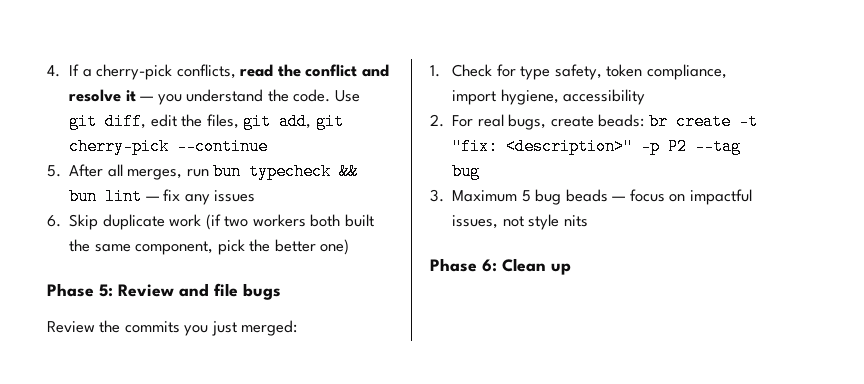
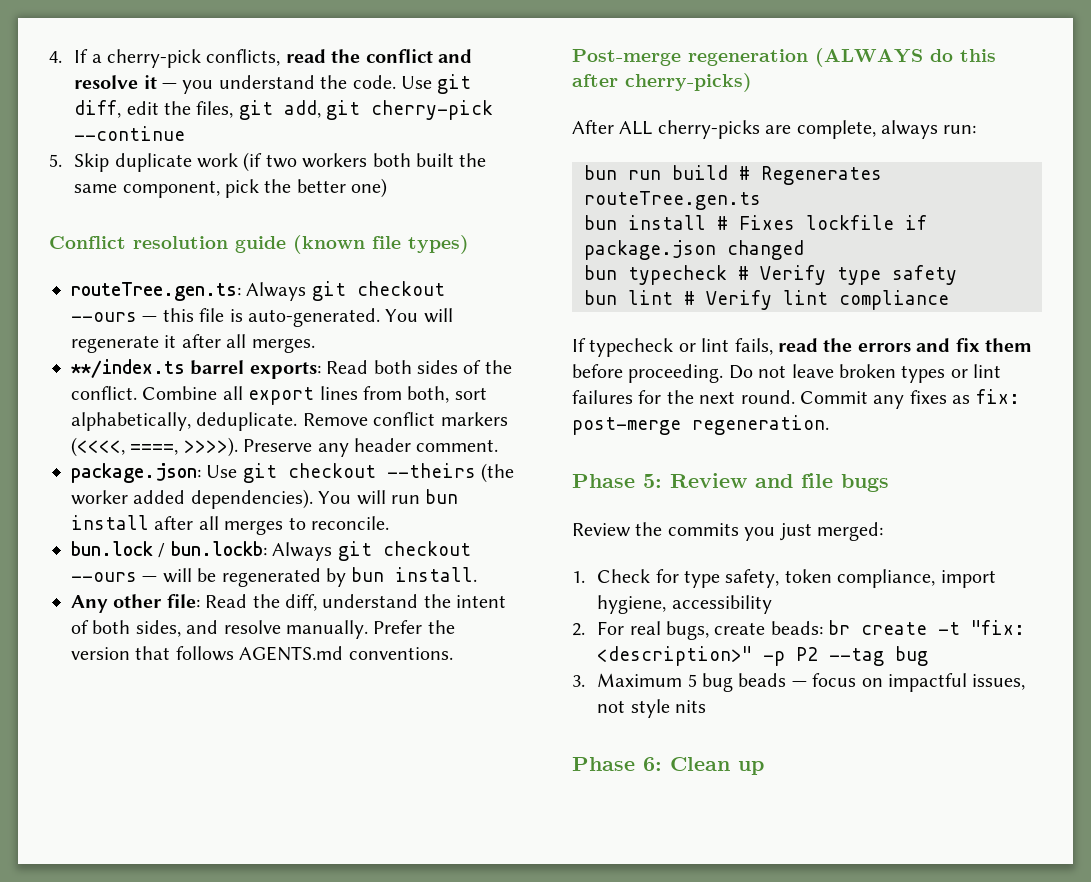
- 5. After all merges, run bun typecheck && bun lint — fix any issues
- 6. Skip duplicate work (if two workers both built the same component, pick the better one)
+ 5. Skip duplicate work (if two workers both built the same component, pick the better one)
+ Conflict resolution guide (known file types)
+ routeTree.gen.ts: Always git checkout --ours — this file is auto-generated. You will regenerate it after all merges.
+ **/index.ts barrel exports: Read both sides of the conflict. Combine all export lines from both, sort alphabetically, deduplicate. Remove conflict markers (<<<<, ====, >>>>). Preserve any header comment.
+ package.json: Use git checkout --theirs (the worker added dependencies). You will run bun install after all merges to reconcile.
+ bun.lock / bun.lockb: Always git checkout --ours — will be regenerated by bun install.
+ Any other file: Read the diff, understand the intent of both sides, and resolve manually. Prefer the version that follows AGENTS.md conventions.
+ Post-merge regeneration (ALWAYS do this after cherry-picks)
+ After ALL cherry-picks are complete, always run:
+ bun run build # Regenerates routeTree.gen.ts
+ bun install # Fixes lockfile if package.json changed
+ bun typecheck # Verify type safety
+ bun lint # Verify lint compliance
+ If typecheck or lint fails, read the errors and fix them before proceeding. Do not leave broken types or lint failures for the next round. Commit any fixes as fix: post-merge regeneration.

